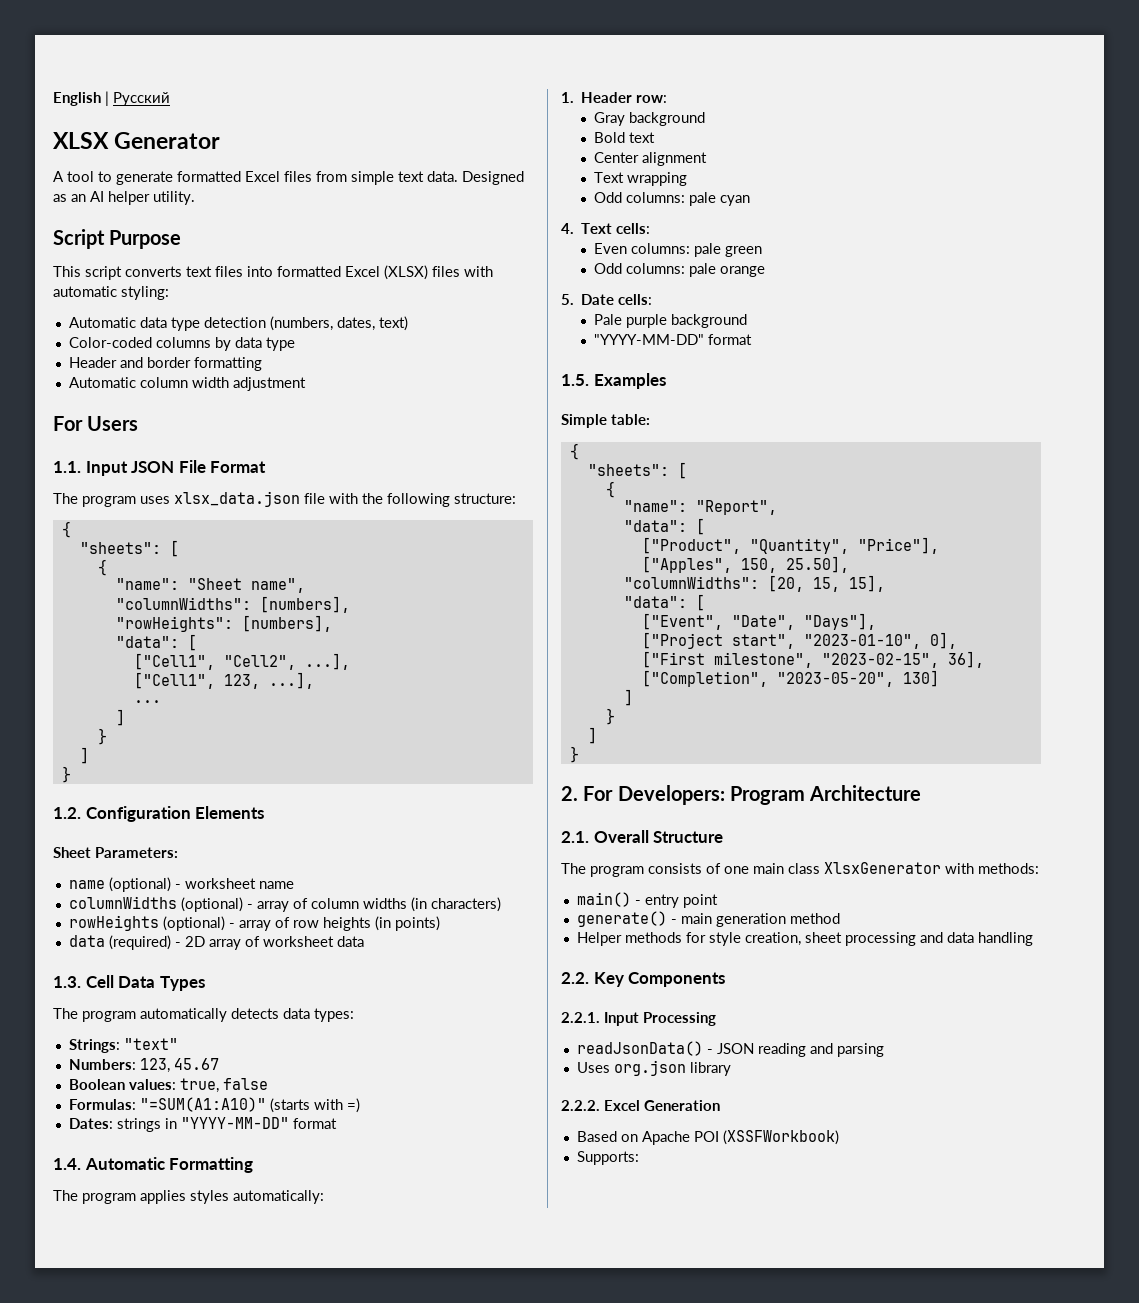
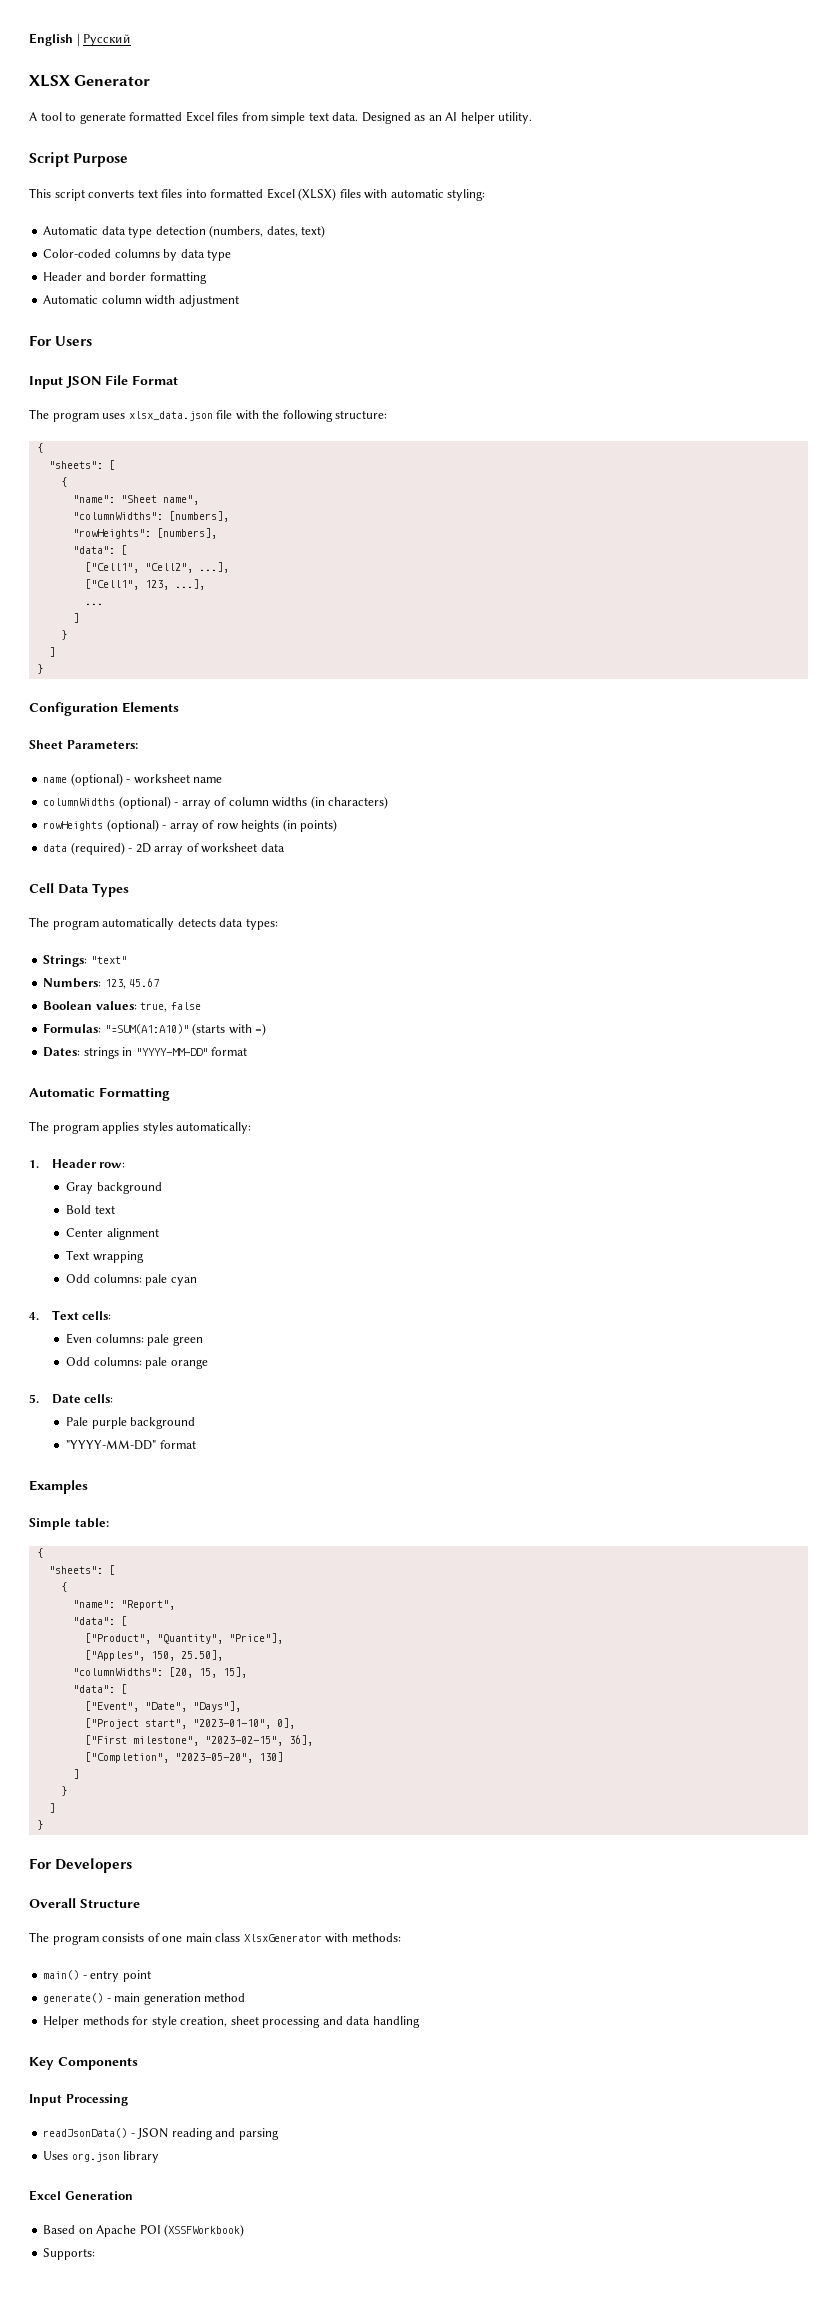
- 1.1. Input JSON File Format
+ Input JSON File Format
- 1.2. Configuration Elements
+ Configuration Elements
- 1.3. Cell Data Types
+ Cell Data Types
- 1.4. Automatic Formatting
+ Automatic Formatting
- 1.5. Examples
+ Examples
- 2. For Developers: Program Architecture
- 2.1. Overall Structure
+ For Developers
+ Overall Structure
- 2.2. Key Components
+ Key Components
- 2.2.1. Input Processing
+ Input Processing
- 2.2.2. Excel Generation
+ Excel Generation

